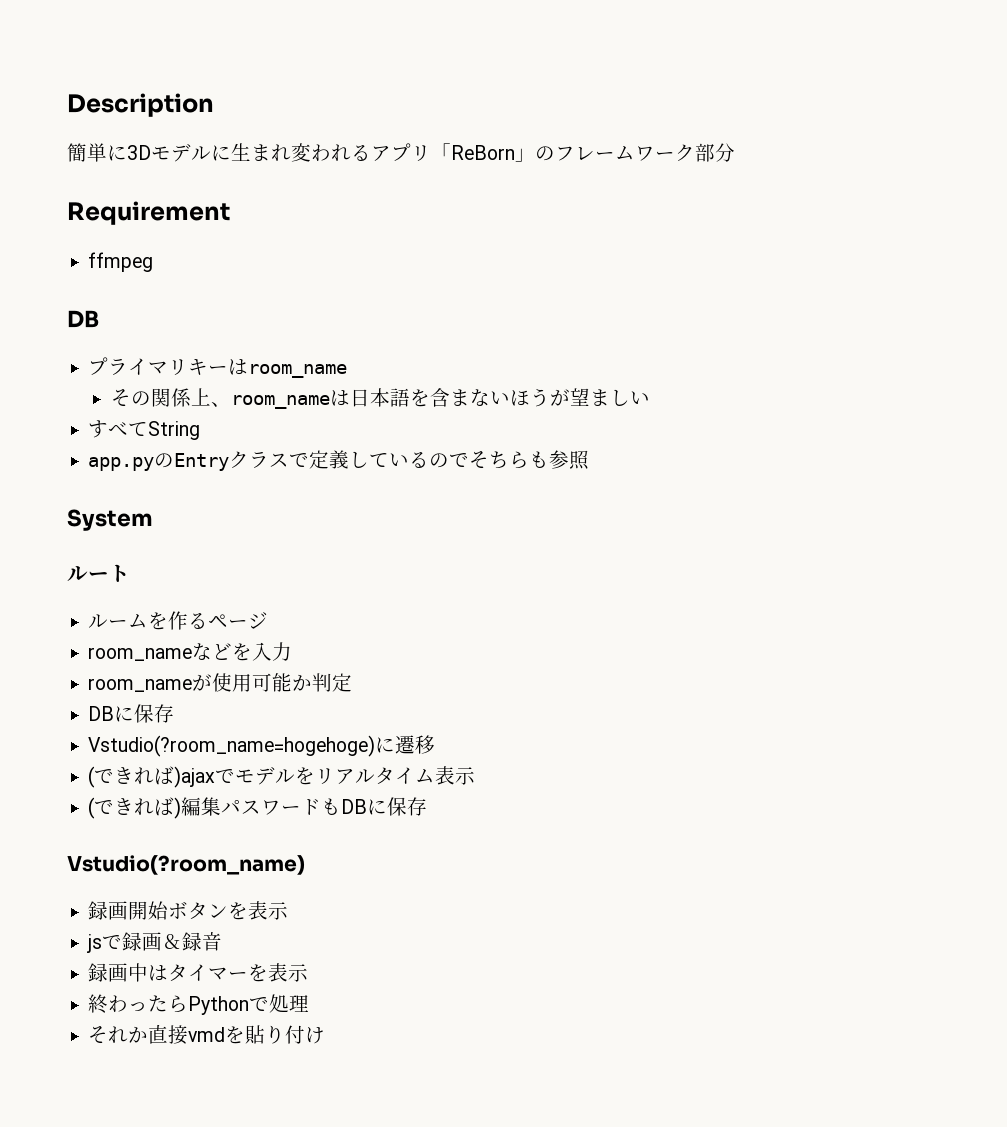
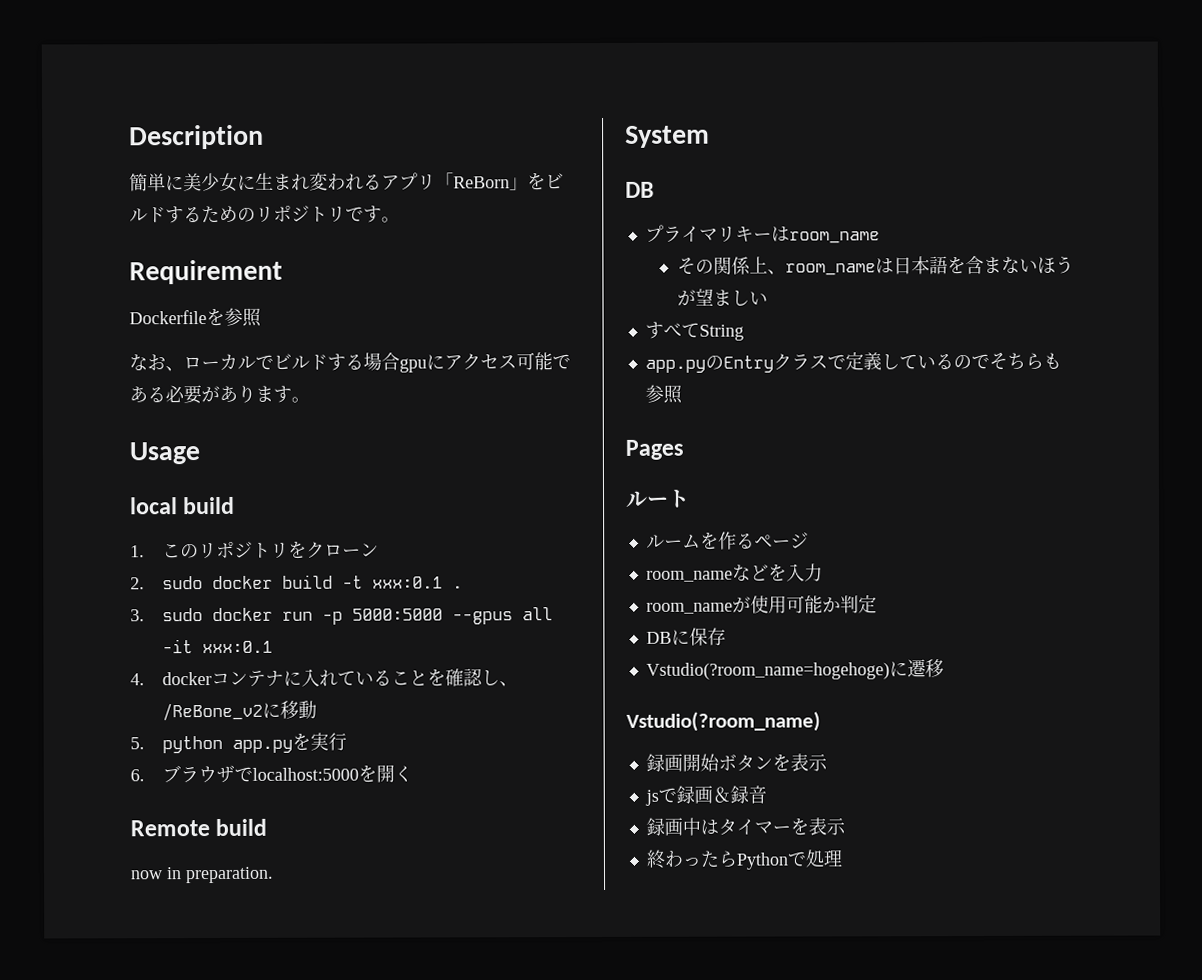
- 簡単に3Dモデルに生まれ変われるアプリ「ReBorn」のフレームワーク部分
+ 簡単に美少女に生まれ変われるアプリ「ReBorn」をビルドするためのリポジトリです。
  Requirement
- ffmpeg
+ Dockerfileを参照
+ なお、ローカルでビルドする場合gpuにアクセス可能である必要があります。
+ Usage
+ local build
+ 1.このリポジトリをクローン
+ 2. sudo docker build -t xxx:0.1 .
+ 3. sudo docker run -p 5000:5000 --gpus all -it xxx:0.1
+ 4. dockerコンテナに入れていることを確認し、/ReBone_v2に移動
+ 5. python app.pyを実行
+ 6.ブラウザでlocalhost:5000を開く
+ Remote build
+ now in preparation.
+ System
- System
+ Pages
- (できれば)ajaxでモデルをリアルタイム表示
- (できれば)編集パスワードもDBに保存
- それか直接vmdを貼り付け

